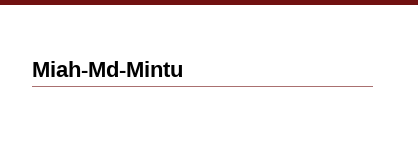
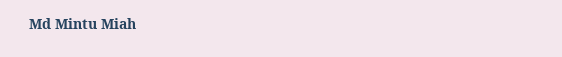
- Miah-Md-Mintu
+ Md Mintu Miah

